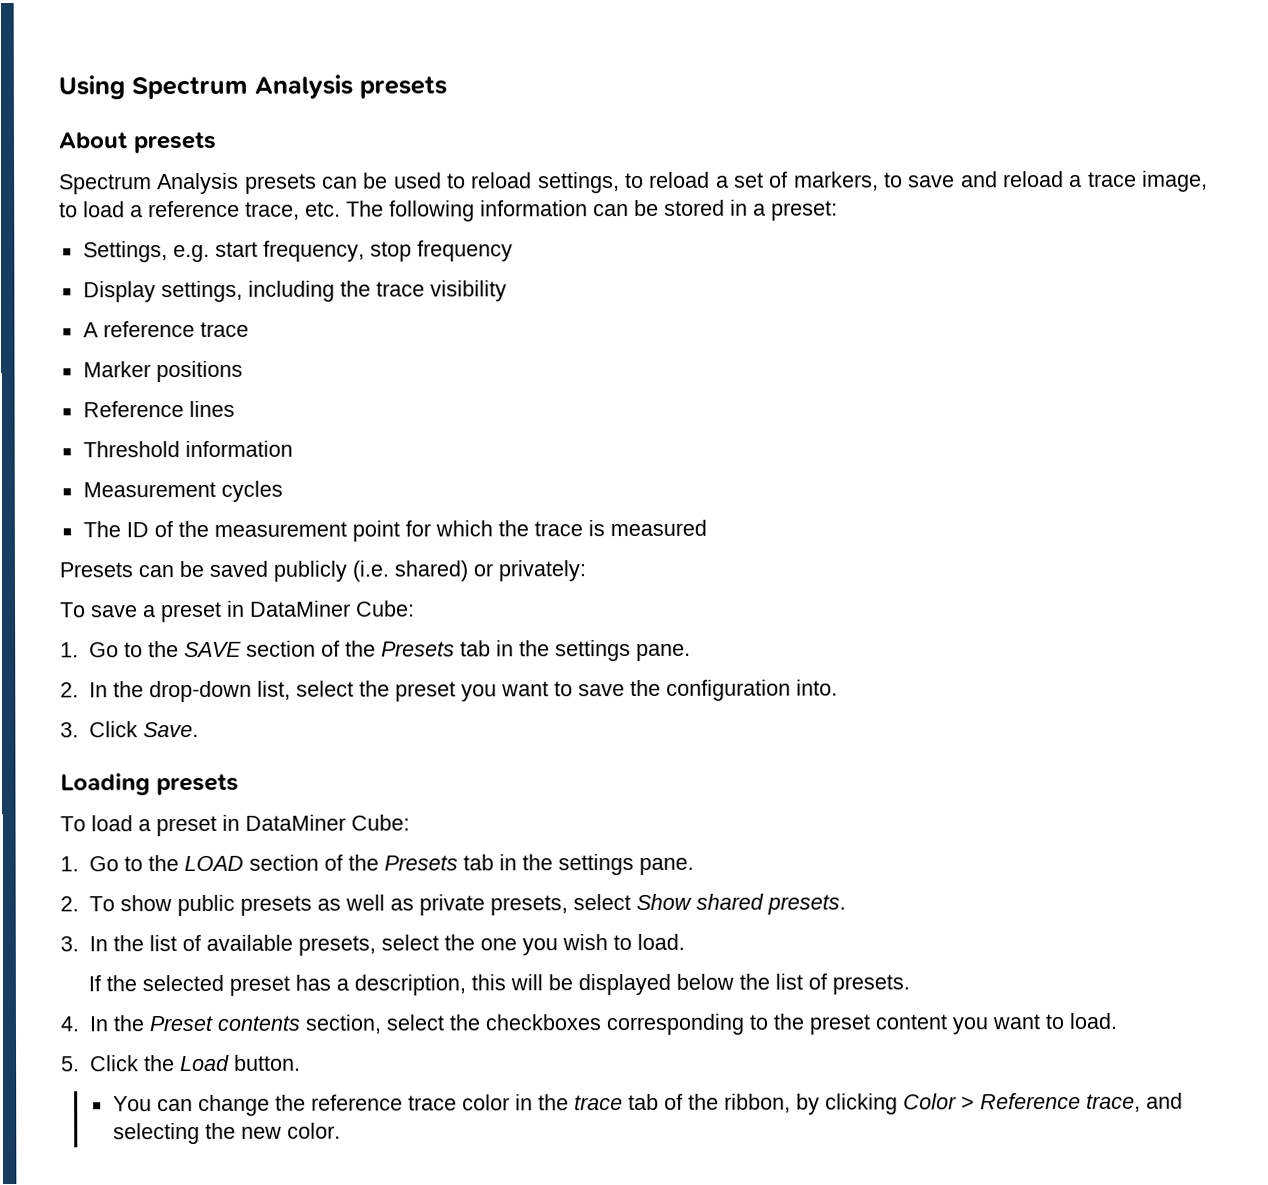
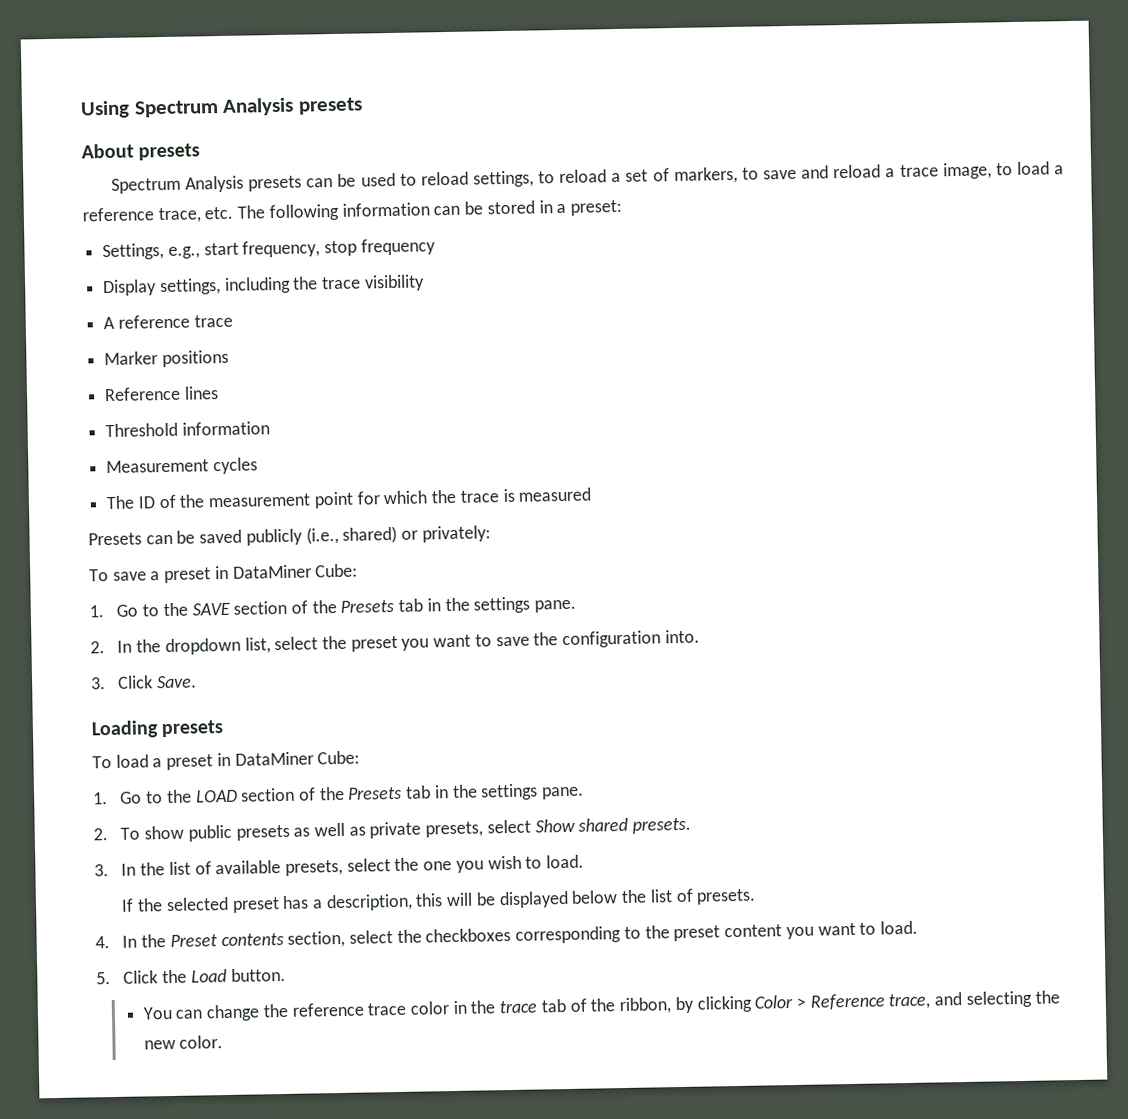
- Settings, e.g. start frequency, stop frequency
+ Settings, e.g., start frequency, stop frequency
- Presets can be saved publicly (i.e. shared) or privately:
+ Presets can be saved publicly (i.e., shared) or privately:
- 2. In the drop-down list, select the preset you want to save the configuration into.
+ 2. In the dropdown list, select the preset you want to save the configuration into.

